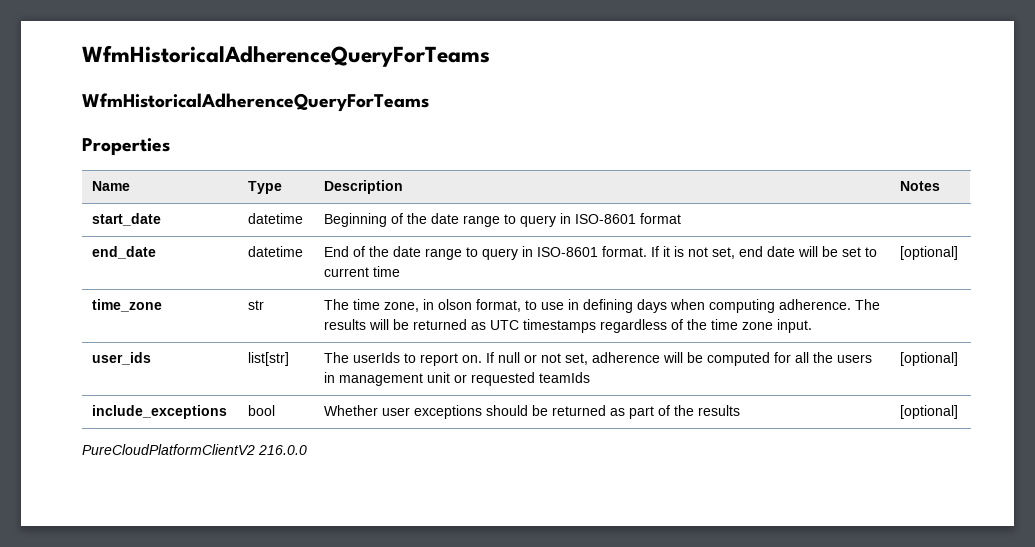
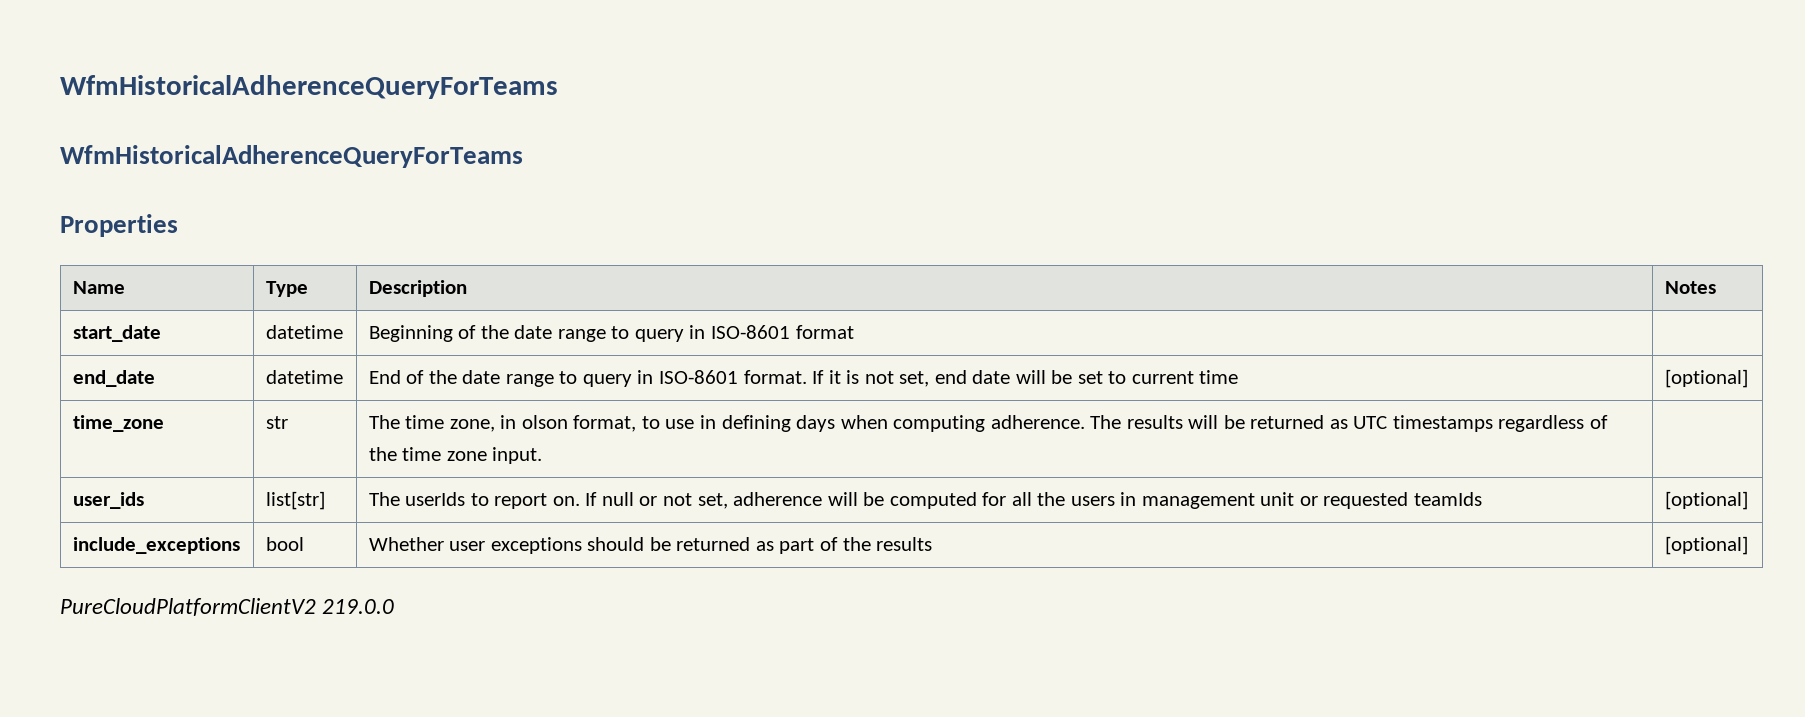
- PureCloudPlatformClientV2 216.0.0
+ PureCloudPlatformClientV2 219.0.0

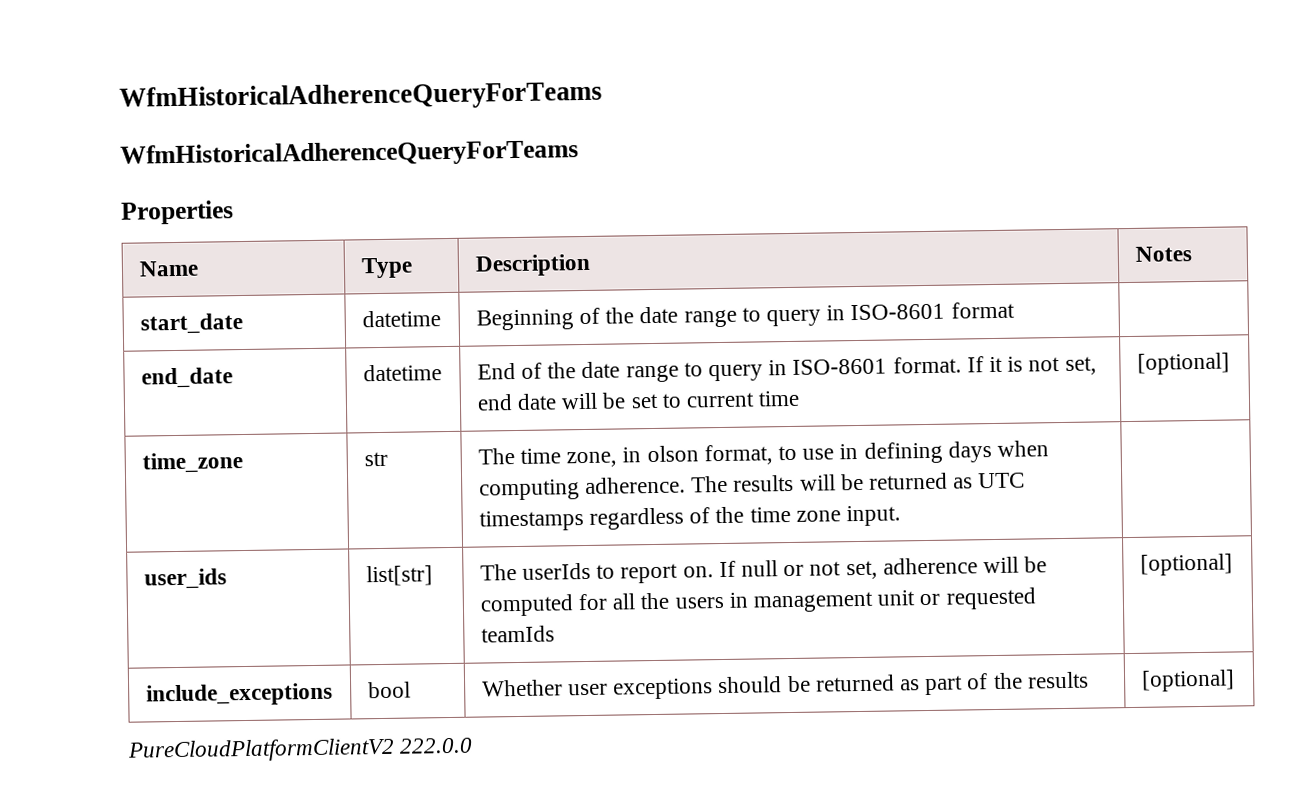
- PureCloudPlatformClientV2 219.0.0
+ PureCloudPlatformClientV2 222.0.0

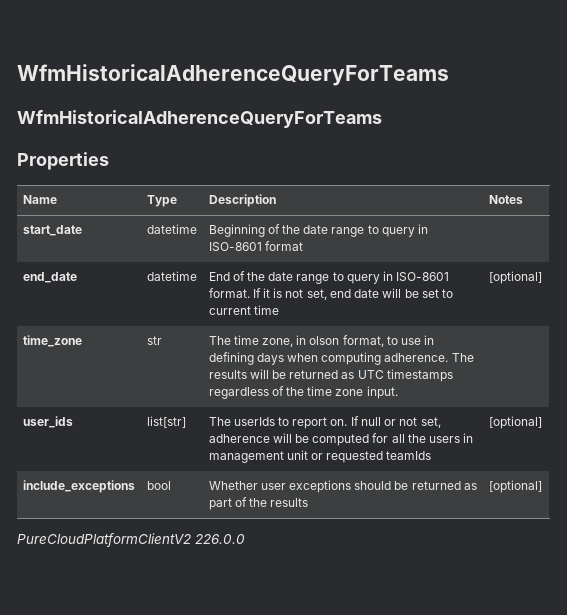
- PureCloudPlatformClientV2 222.0.0
+ PureCloudPlatformClientV2 226.0.0

